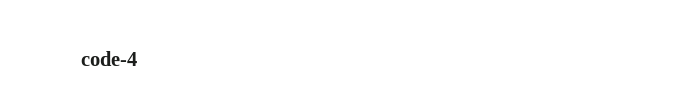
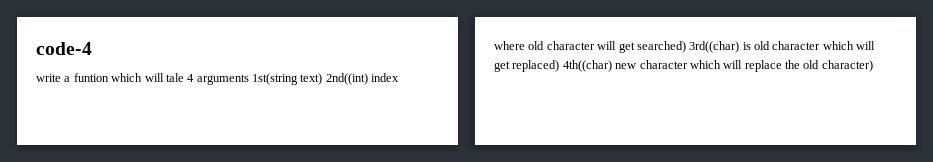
+ write a funtion which will tale 4 arguments 1st(string text) 2nd((int) index where old character will get searched) 3rd((char) is old character which will get replaced) 4th((char) new character which will replace the old character)

